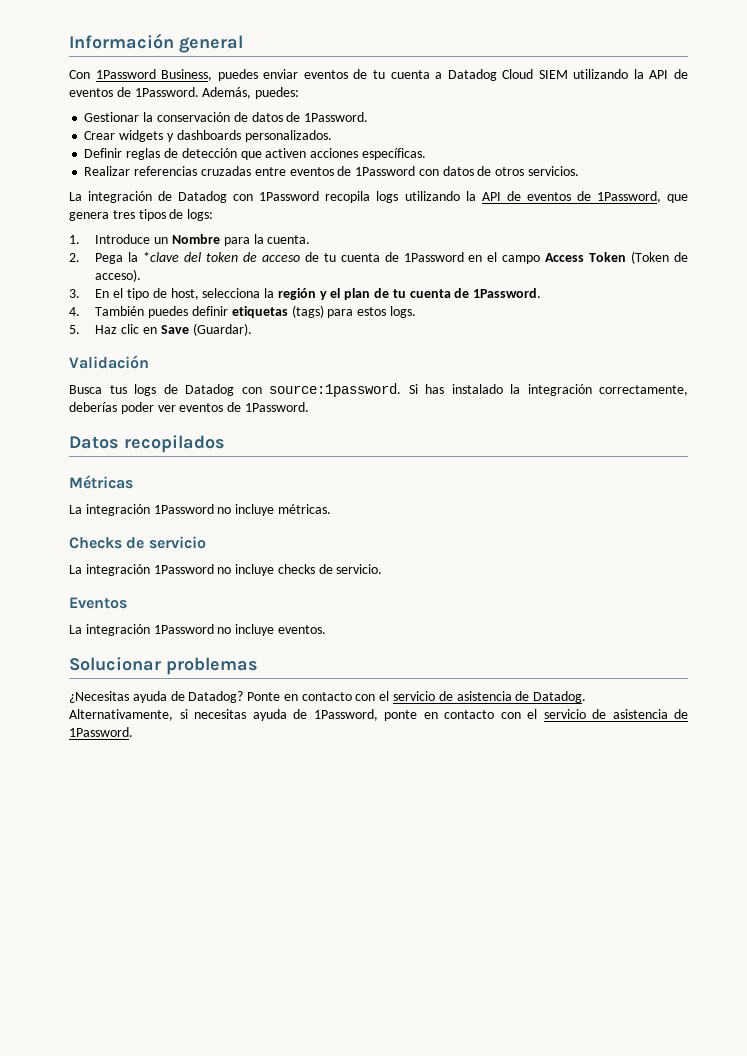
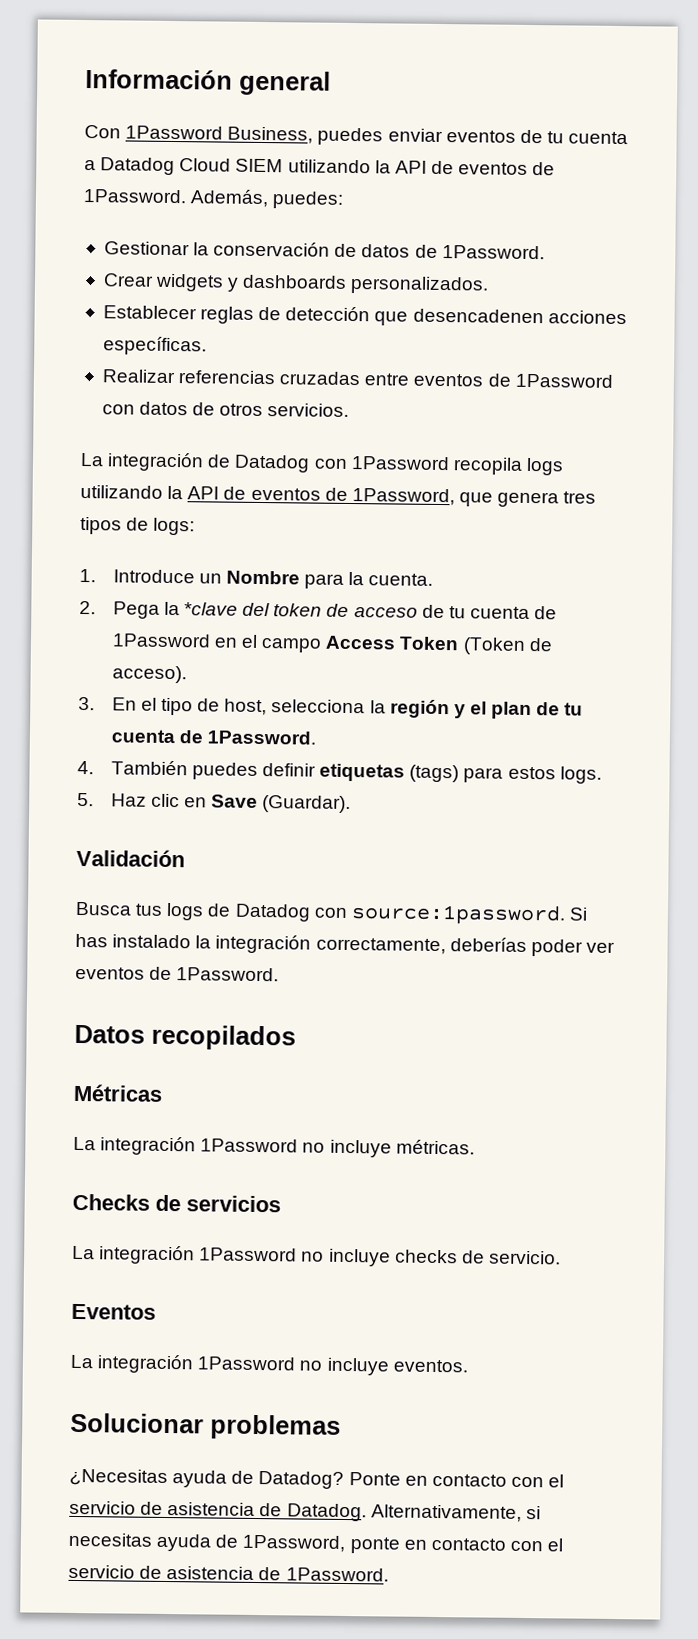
- Definir reglas de detección que activen acciones específicas.
+ Establecer reglas de detección que desencadenen acciones específicas.
- Checks de servicio
+ Checks de servicios

